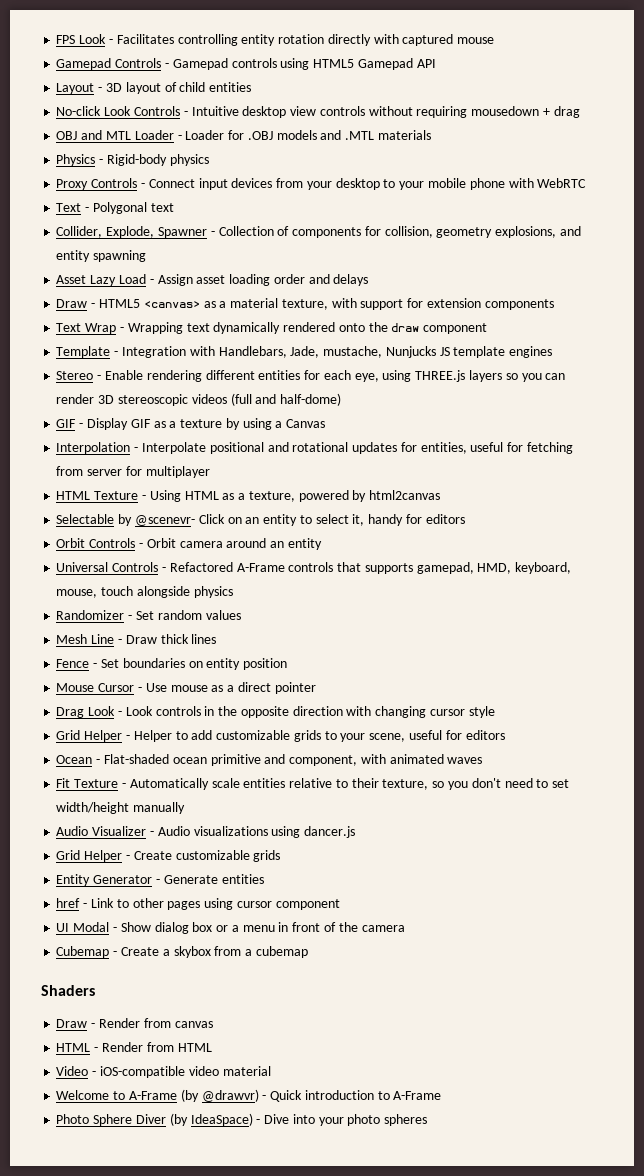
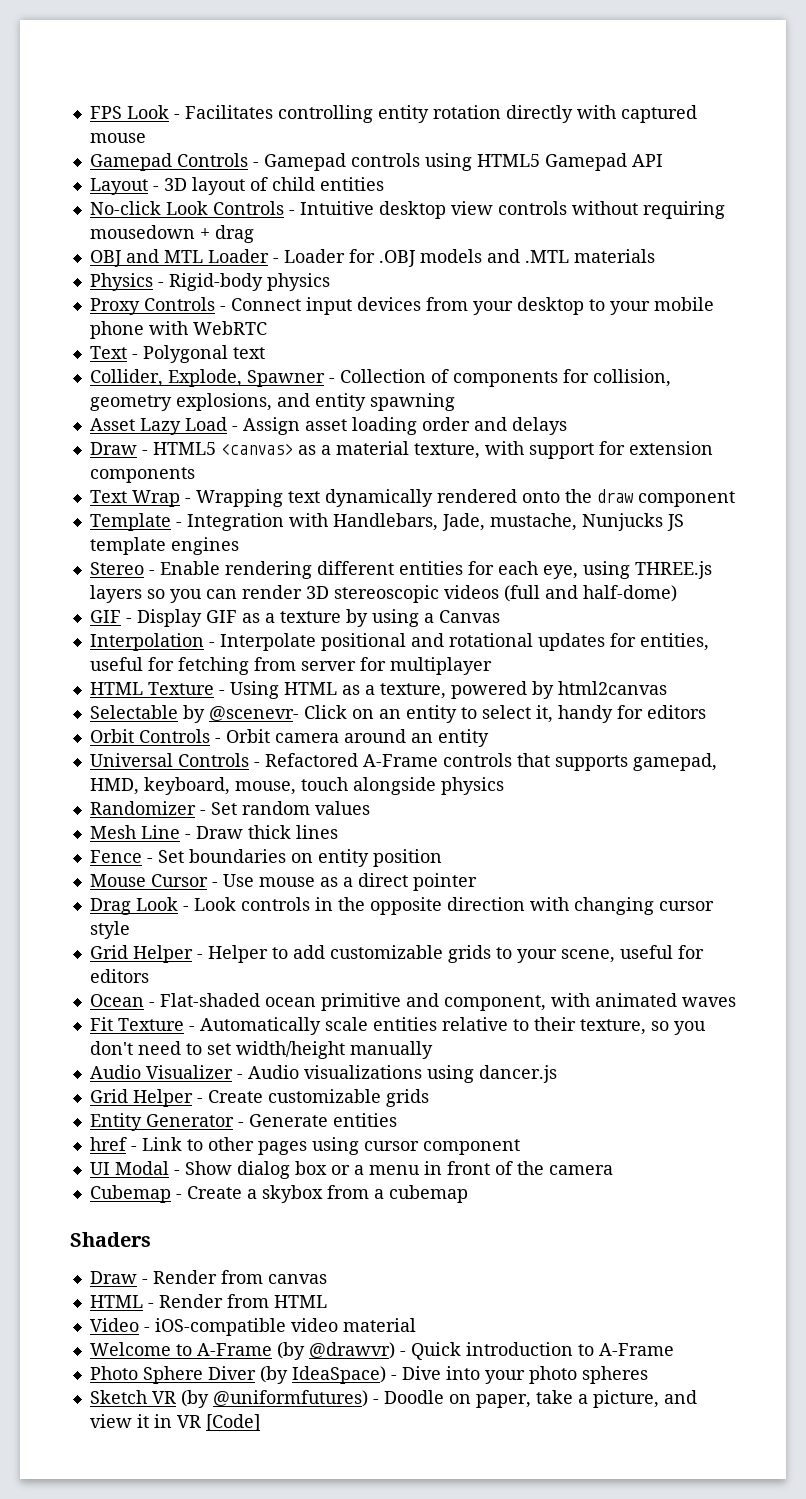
+ Sketch VR (by @uniformfutures) - Doodle on paper, take a picture, and view it in VR [Code]

